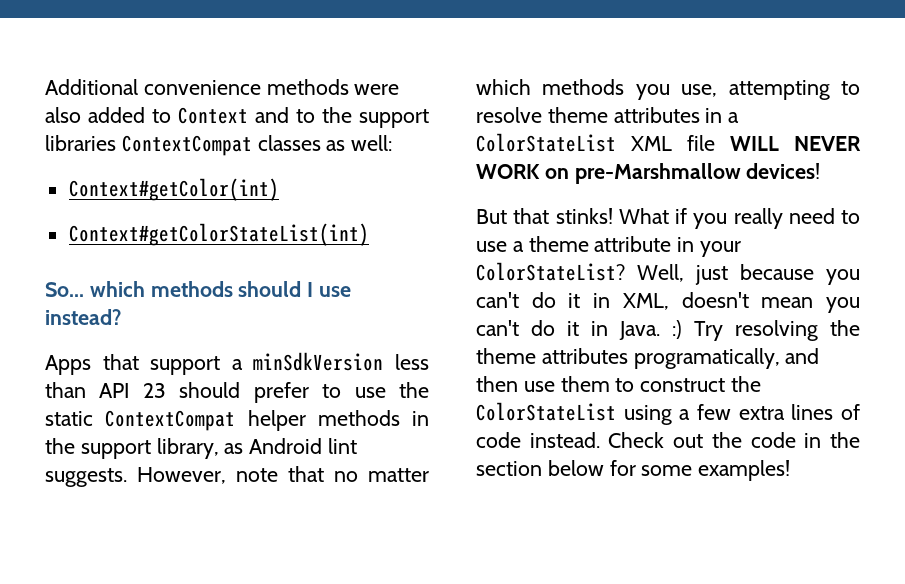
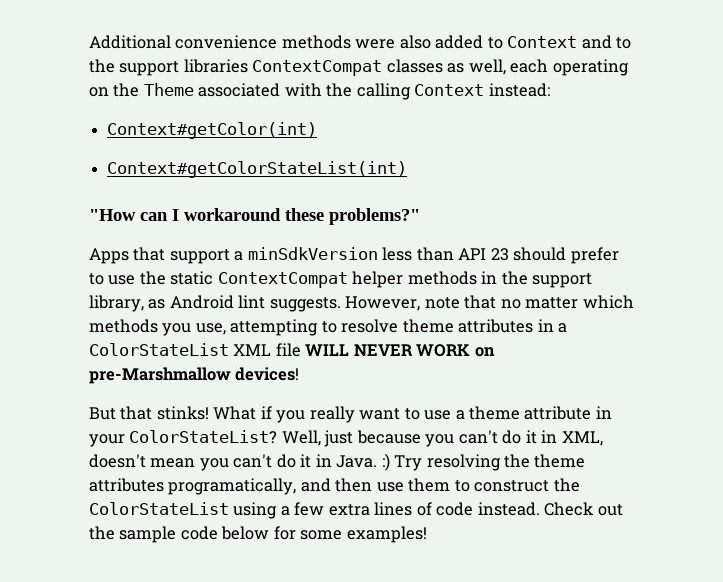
- Additional convenience methods were also added to Context and to the support libraries ContextCompat classes as well:
+ Additional convenience methods were also added to Context and to the support libraries ContextCompat classes as well, each operating on the Theme associated with the calling Context instead:
  Context#getColor(int)
  Context#getColorStateList(int)
- So... which methods should I use instead?
+ "How can I workaround these problems?"
- What if you really need to use a theme attribute in your ColorStateList?
+ What if you really want to use a theme attribute in your ColorStateList?
- Check out the code in the section below for some examples!
+ Check out the sample code below for some examples!

